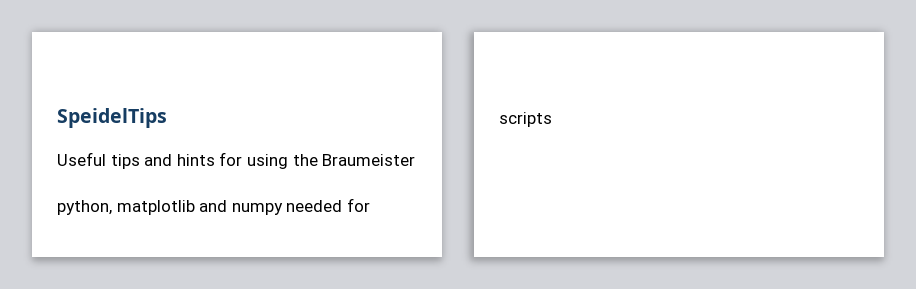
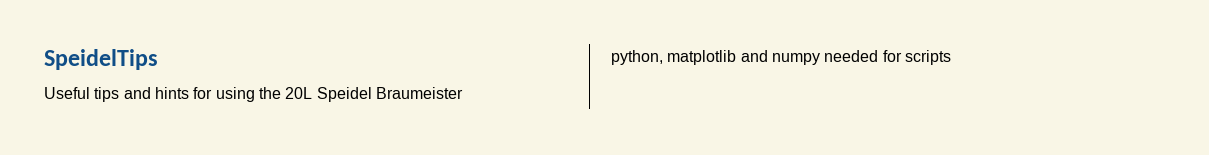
- Useful tips and hints for using the Braumeister
+ Useful tips and hints for using the 20L Speidel Braumeister

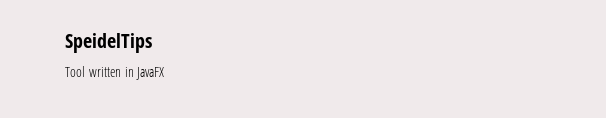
- Useful tips and hints for using the 20L Speidel Braumeister
- python, matplotlib and numpy needed for scripts
+ Tool written in JavaFX

